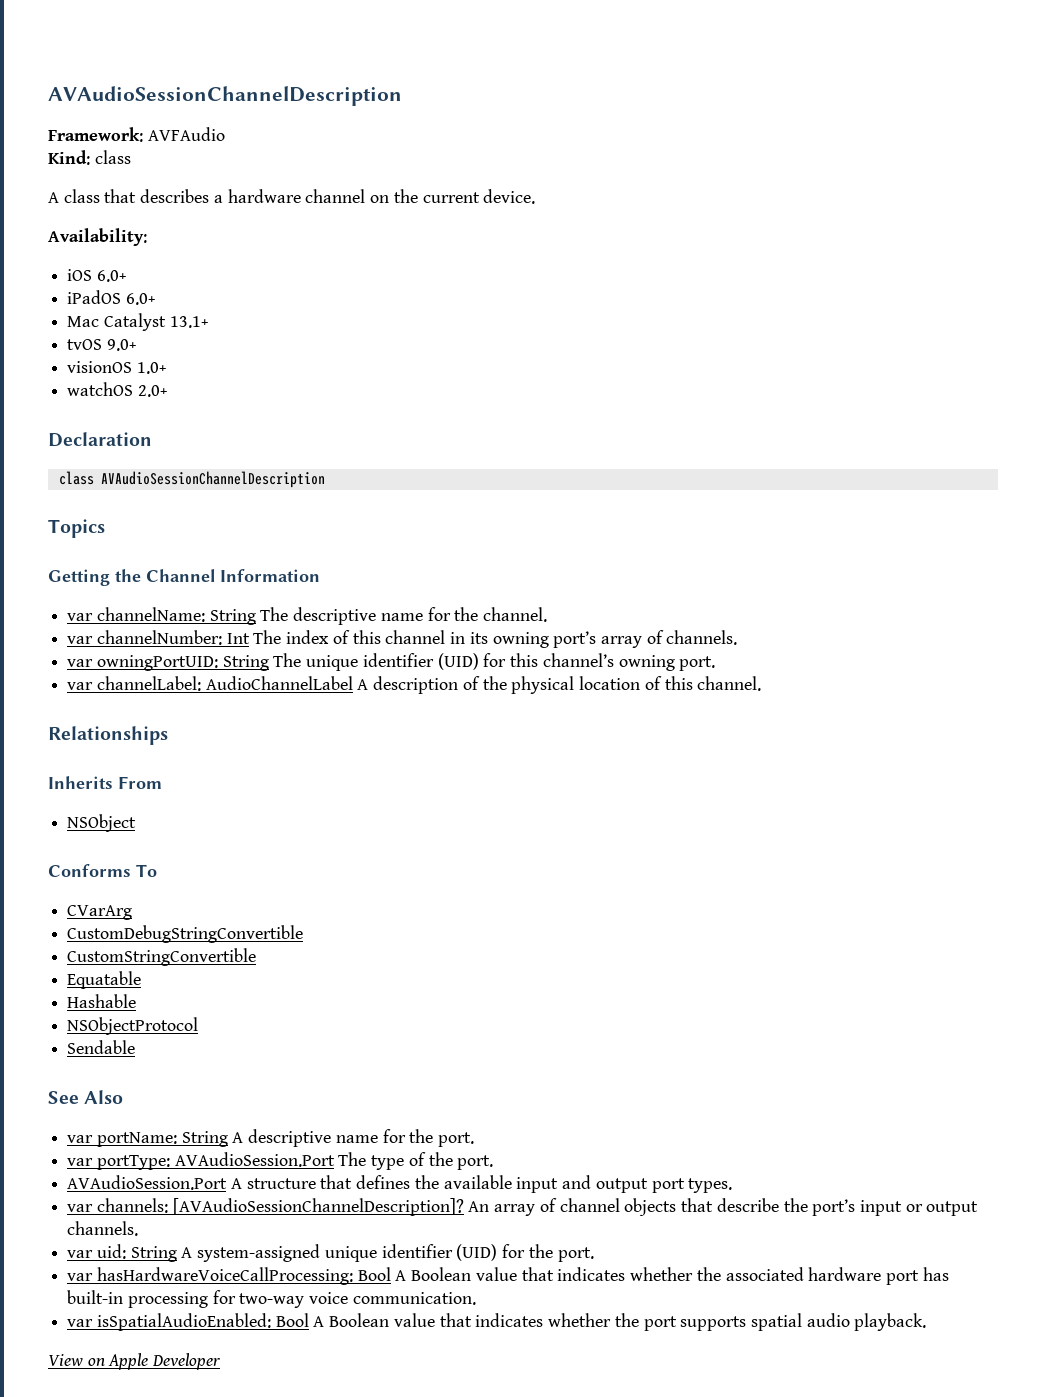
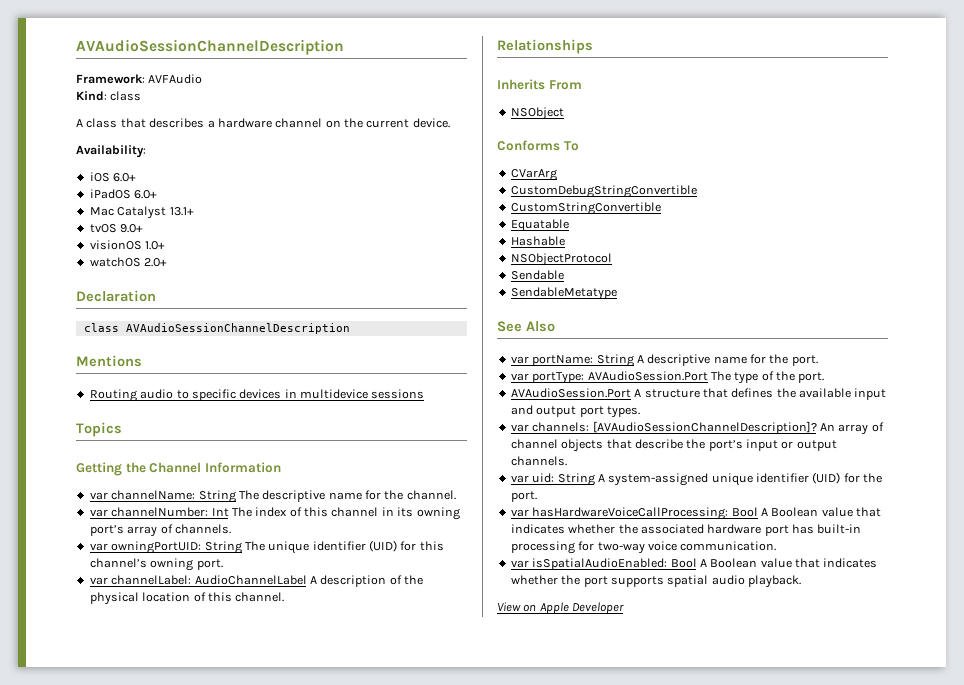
+ Mentions
+ Routing audio to specific devices in multidevice sessions
+ SendableMetatype

